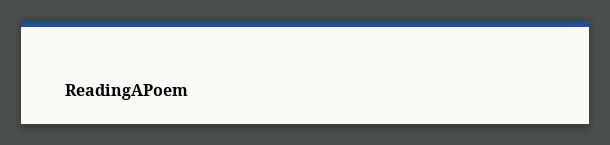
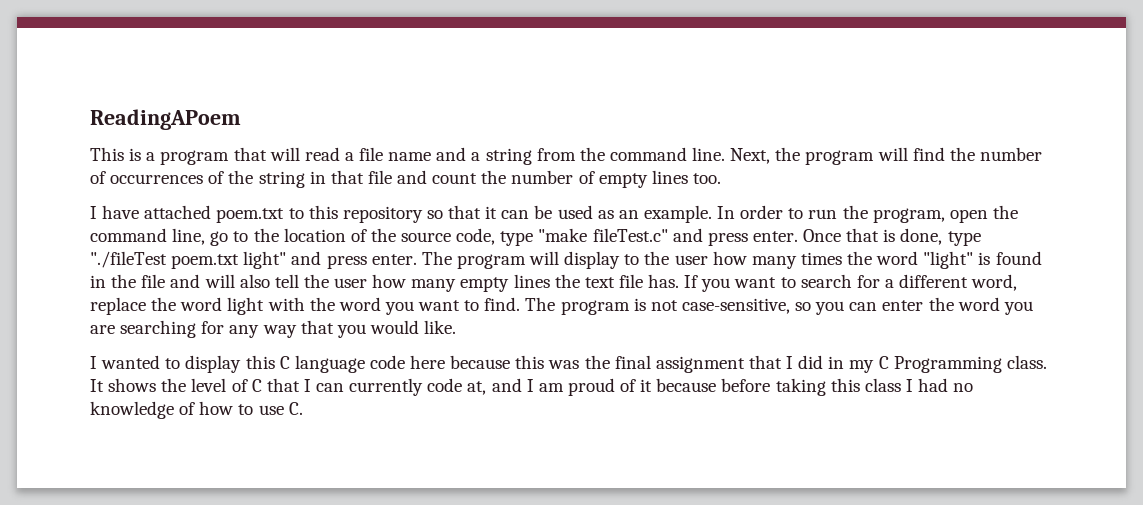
+ This is a program that will read a file name and a string from the command line. Next, the program will find the number of occurrences of the string in that file and count the number of empty lines too.
+ I have attached poem.txt to this repository so that it can be used as an example. In order to run the program, open the command line, go to the location of the source code, type "make fileTest.c" and press enter. Once that is done, type "./fileTest poem.txt light" and press enter. The program will display to the user how many times the word "light" is found in the file and will also tell the user how many empty lines the text file has. If you want to search for a different word, replace the word light with the word you want to find. The program is not case-sensitive, so you can enter the word you are searching for any way that you would like.
+ I wanted to display this C language code here because this was the final assignment that I did in my C Programming class. It shows the level of C that I can currently code at, and I am proud of it because before taking this class I had no knowledge of how to use C.

